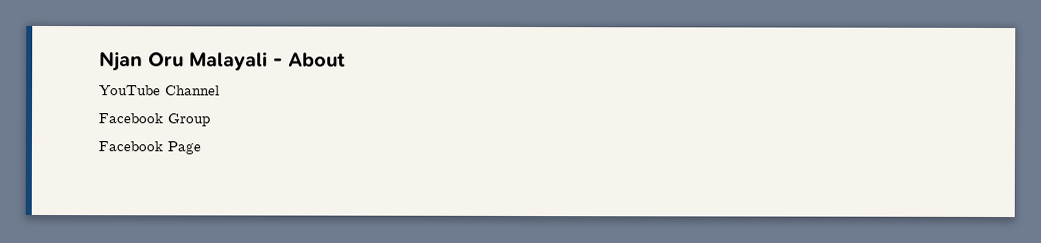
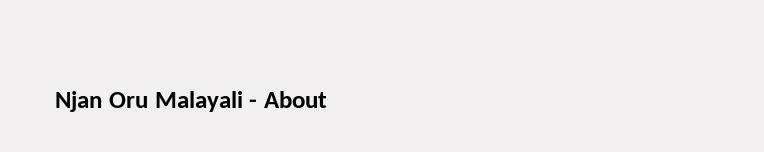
- YouTube Channel
- Facebook Group
- Facebook Page

